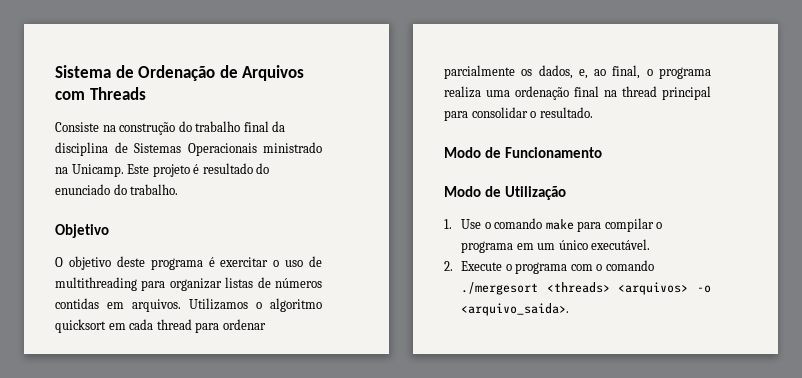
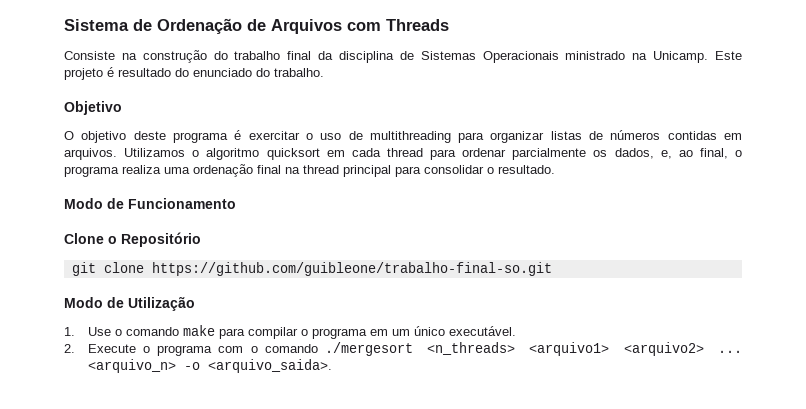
+ Clone o Repositório
+ git clone https://github.com/guibleone/trabalho-final-so.git
- 2. Execute o programa com o comando ./mergesort <threads> <arquivos> -o <arquivo_saida>.
+ 2. Execute o programa com o comando ./mergesort <n_threads> <arquivo1> <arquivo2> ... <arquivo_n> -o <arquivo_saida>.

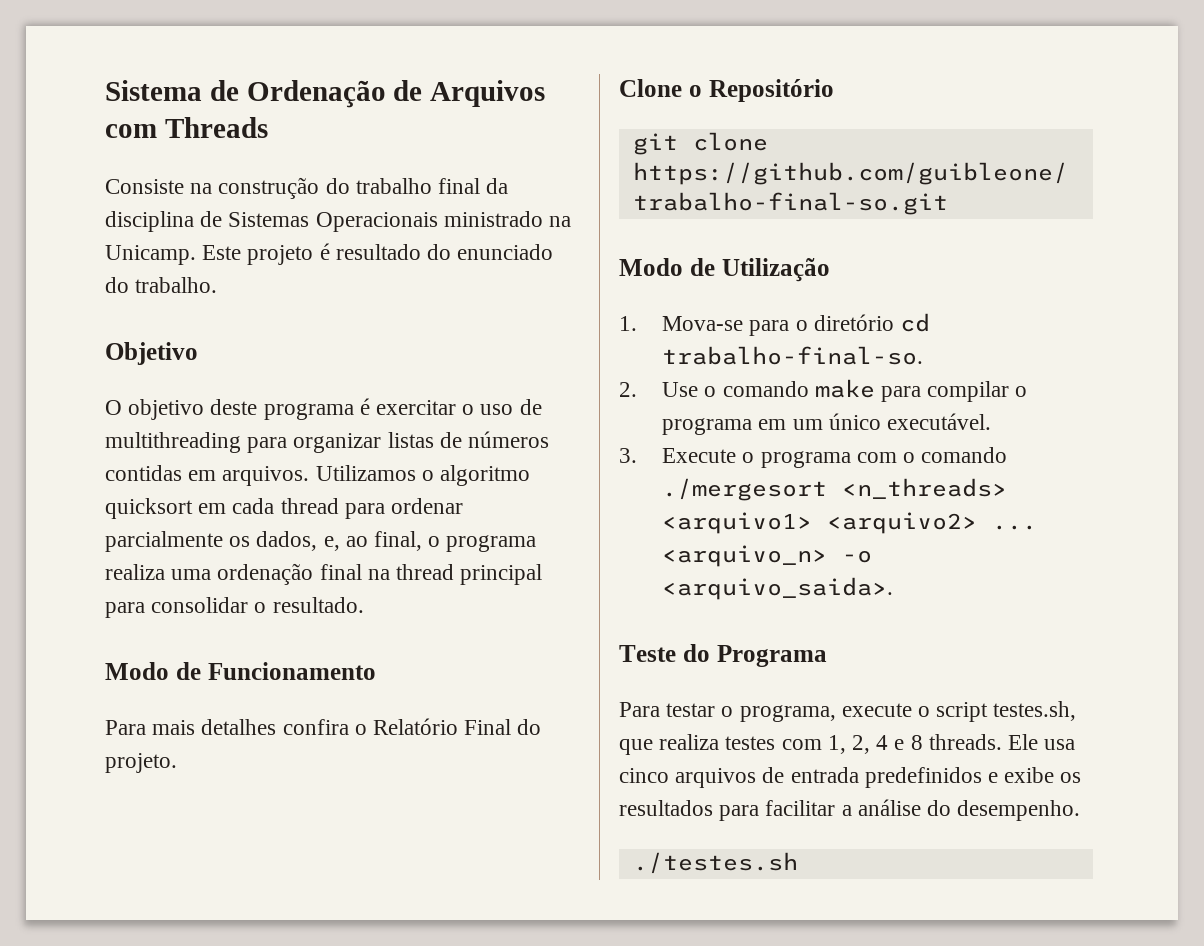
+ Para mais detalhes confira o Relatório Final do projeto.
- 1. Use o comando make para compilar o programa em um único executável.
+ 1. Mova-se para o diretório cd trabalho-final-so.
+ 2. Use o comando make para compilar o programa em um único executável.
- 2. Execute o programa com o comando ./mergesort <n_threads> <arquivo1> <arquivo2> ...
+ 3. Execute o programa com o comando ./mergesort <n_threads> <arquivo1> <arquivo2> ...
+ Teste do Programa
+ Para testar o programa, execute o script testes.sh, que realiza testes com 1, 2, 4 e 8 threads. Ele usa cinco arquivos de entrada predefinidos e exibe os resultados para facilitar a análise do desempenho.
+ ./testes.sh

